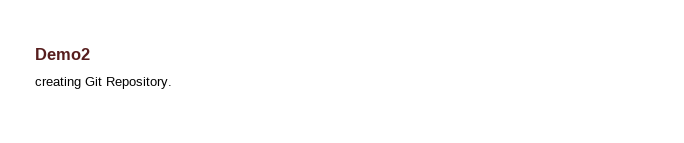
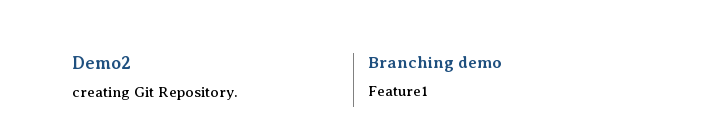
+ Branching demo
+ Feature1

